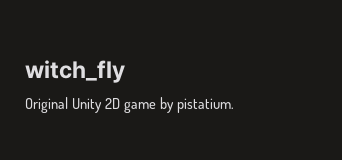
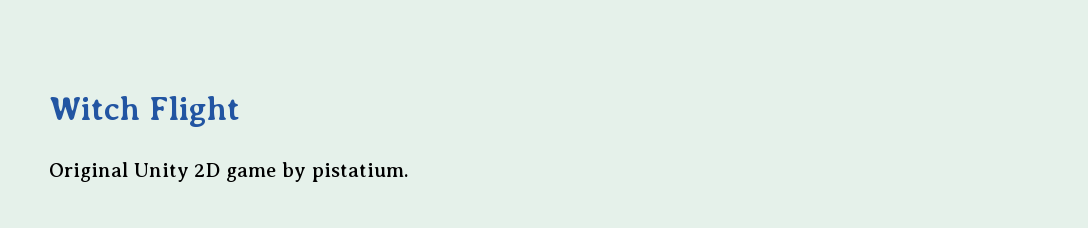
- witch_fly
+ Witch Flight

